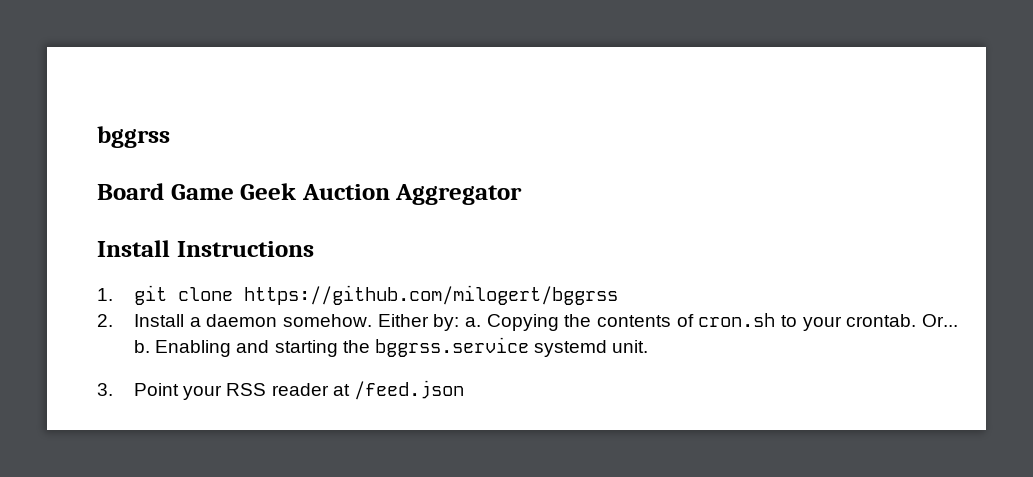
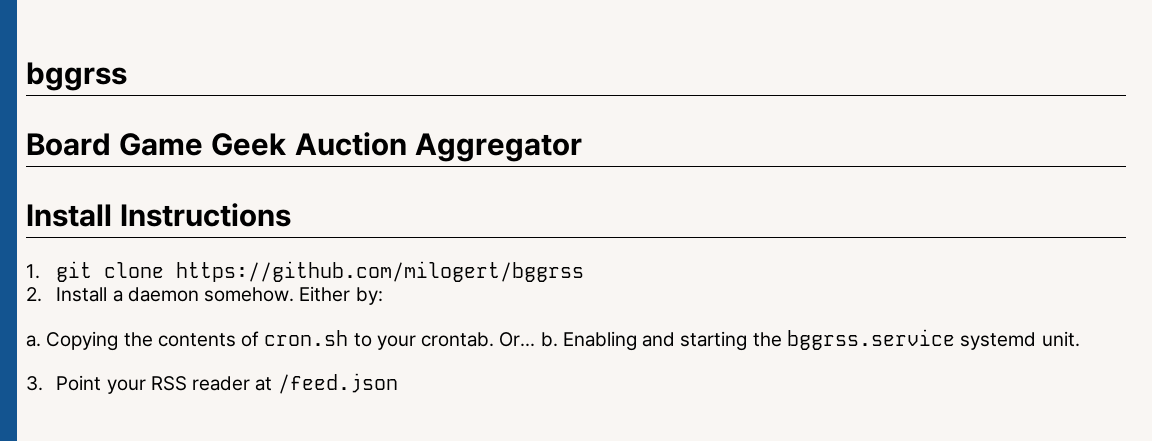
- Either by: a.
+ Either by:
+ a.

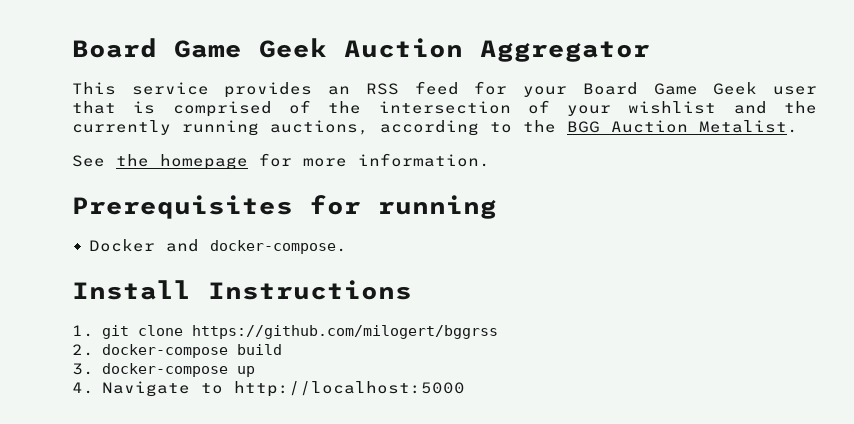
- bggrss
+ This service provides an RSS feed for your Board Game Geek user that is comprised of the intersection of your wishlist and the currently running auctions, according to the BGG Auction Metalist.
+ See the homepage for more information.
+ Prerequisites for running
+ Docker and docker-compose.
- 2. Install a daemon somehow. Either by:
- a. Copying the contents of cron.sh to your crontab. Or... b. Enabling and starting the bggrss.service systemd unit.
- 3. Point your RSS reader at /feed.json
+ 2. docker-compose build
+ 3. docker-compose up
+ 4. Navigate to http://localhost:5000

